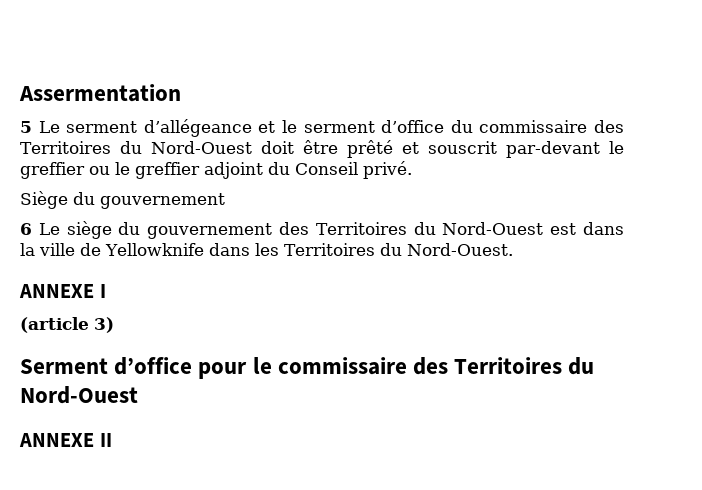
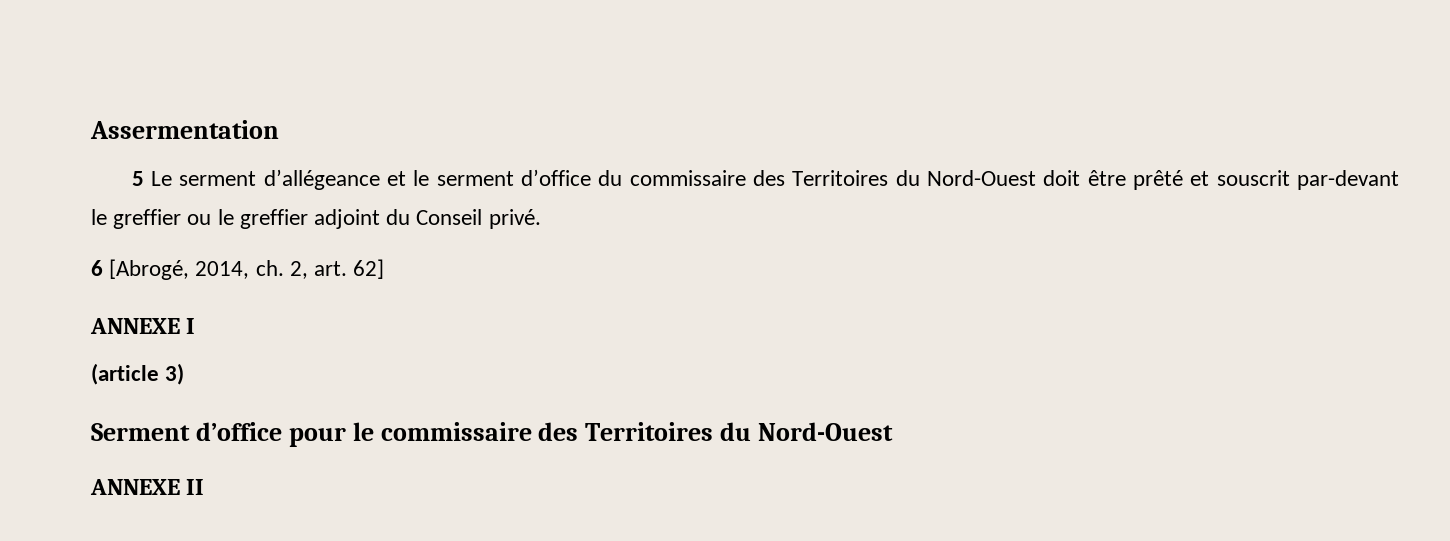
- Siège du gouvernement
- 6 Le siège du gouvernement des Territoires du Nord-Ouest est dans la ville de Yellowknife dans les Territoires du Nord-Ouest.
+ 6 [Abrogé, 2014, ch. 2, art. 62]

